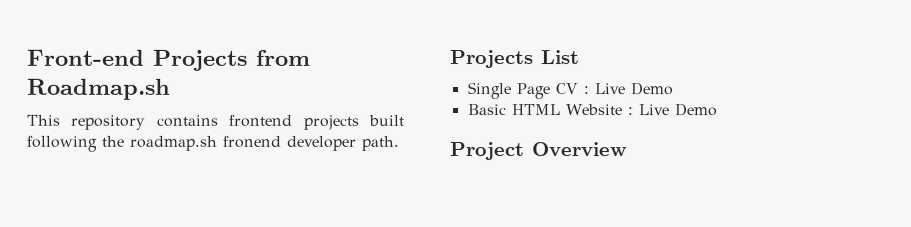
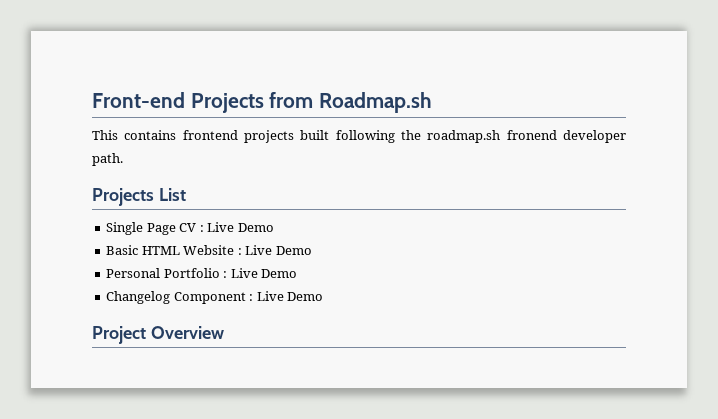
- This repository contains frontend projects built following the roadmap.sh fronend developer path.
+ This contains frontend projects built following the roadmap.sh fronend developer path.
+ Personal Portfolio : Live Demo
+ Changelog Component : Live Demo

